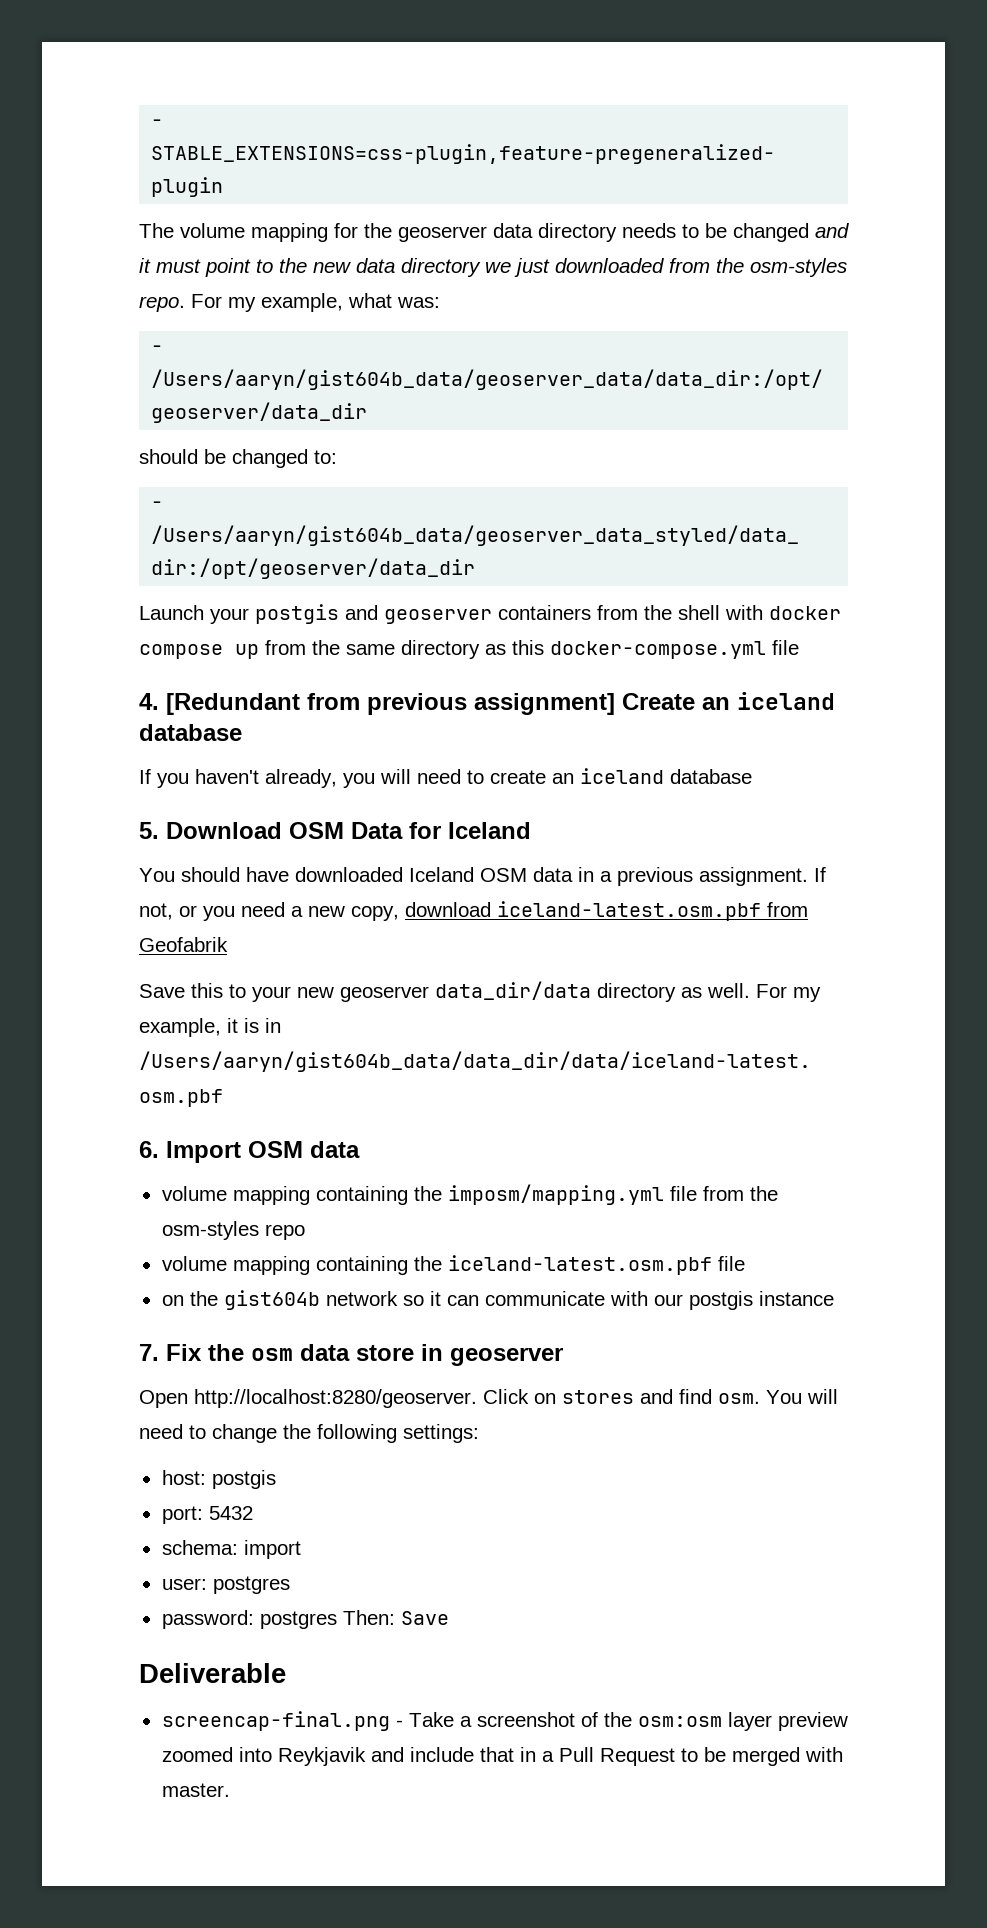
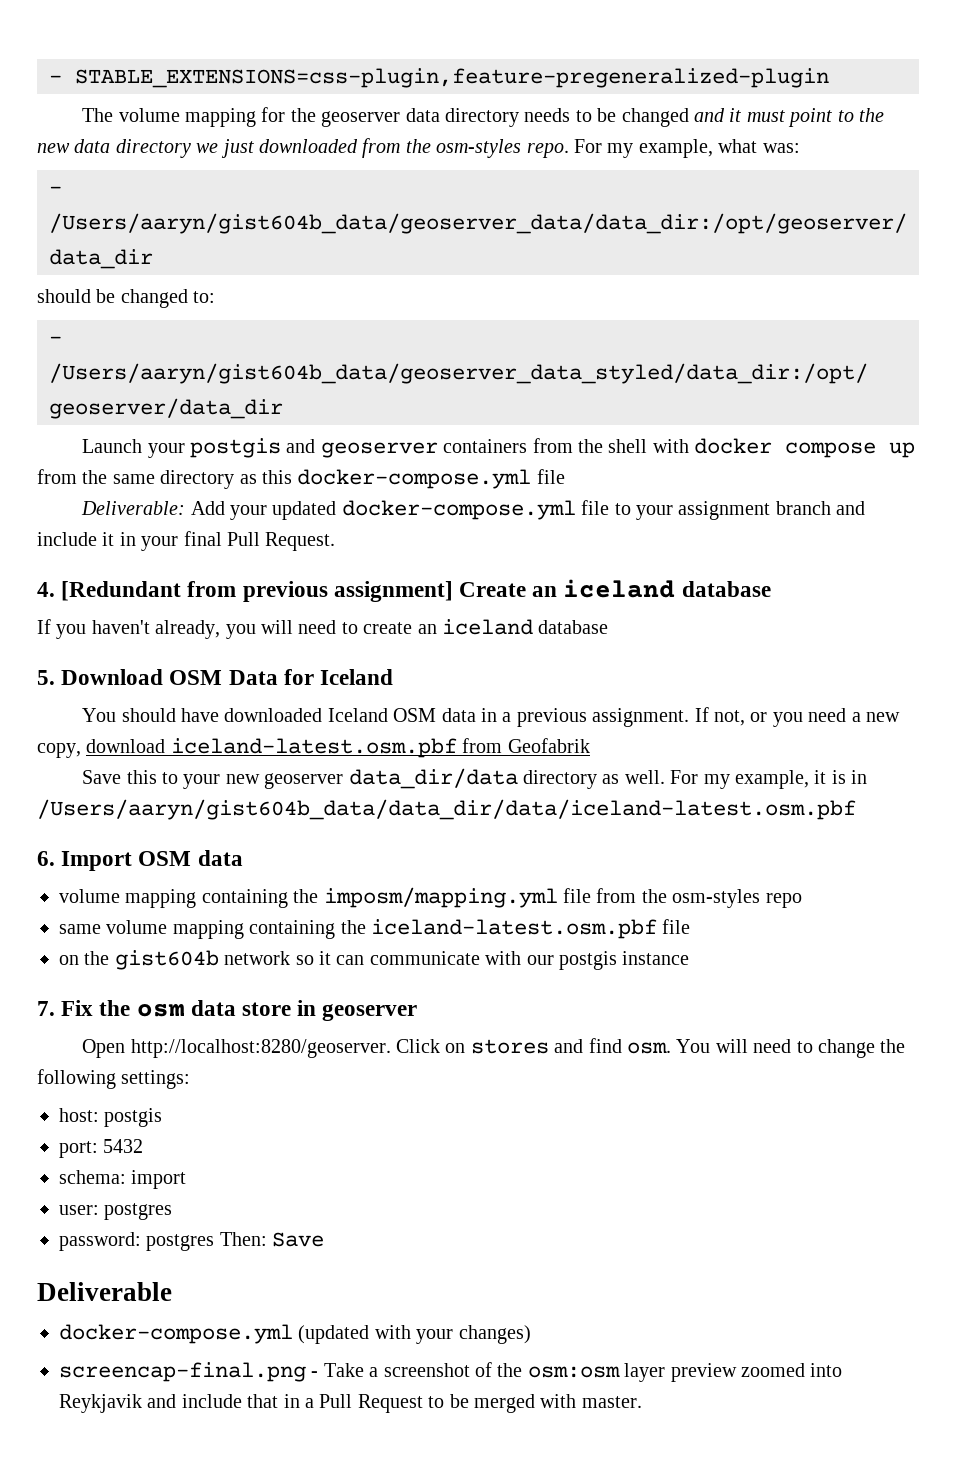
+ Deliverable: Add your updated docker-compose.yml file to your assignment branch and include it in your final Pull Request.
- volume mapping containing the iceland-latest.osm.pbf file
+ same volume mapping containing the iceland-latest.osm.pbf file
+ docker-compose.yml (updated with your changes)

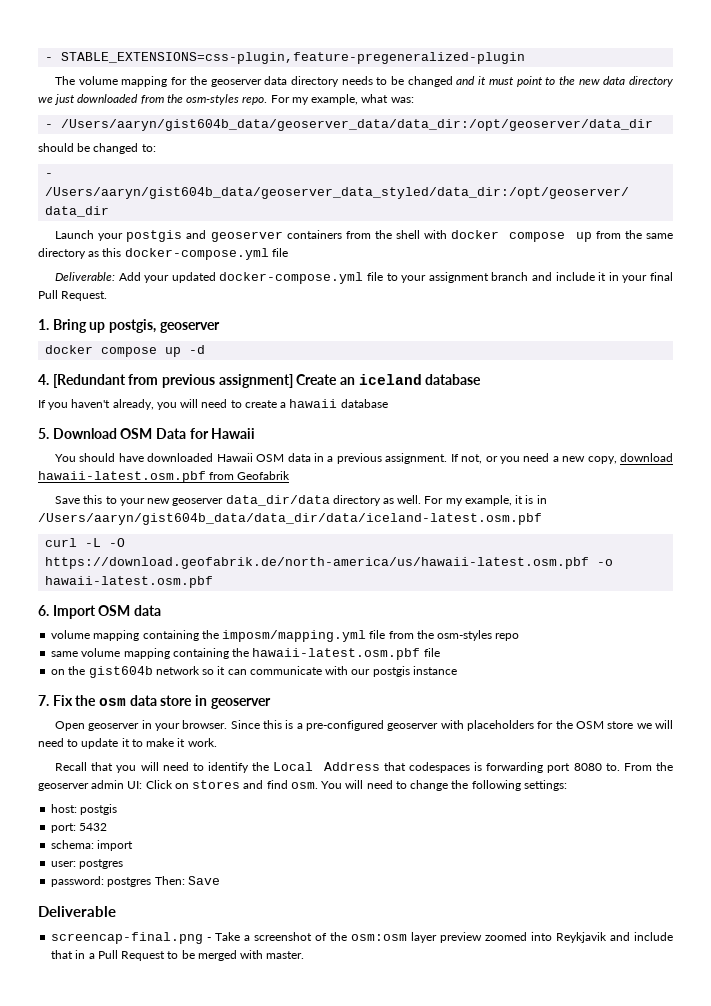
+ 1. Bring up postgis, geoserver
+ docker compose up -d
- If you haven't already, you will need to create an iceland database
+ If you haven't already, you will need to create a hawaii database
- 5. Download OSM Data for Iceland
+ 5. Download OSM Data for Hawaii
- You should have downloaded Iceland OSM data in a previous assignment.
+ You should have downloaded Hawaii OSM data in a previous assignment.
- If not, or you need a new copy, download iceland-latest.osm.pbf from Geofabrik
+ If not, or you need a new copy, download hawaii-latest.osm.pbf from Geofabrik
+ curl -L -O https://download.geofabrik.de/north-america/us/hawaii-latest.osm.pbf -o hawaii-latest.osm.pbf
- same volume mapping containing the iceland-latest.osm.pbf file
+ same volume mapping containing the hawaii-latest.osm.pbf file
- Open http://localhost:8280/geoserver. Click on stores and find osm.
+ Open geoserver in your browser. Since this is a pre-configured geoserver with placeholders for the OSM store we will need to update it to make it work.
+ Recall that you will need to identify the Local Address that codespaces is forwarding port 8080 to. From the geoserver admin UI: Click on stores and find osm.
- docker-compose.yml (updated with your changes)

